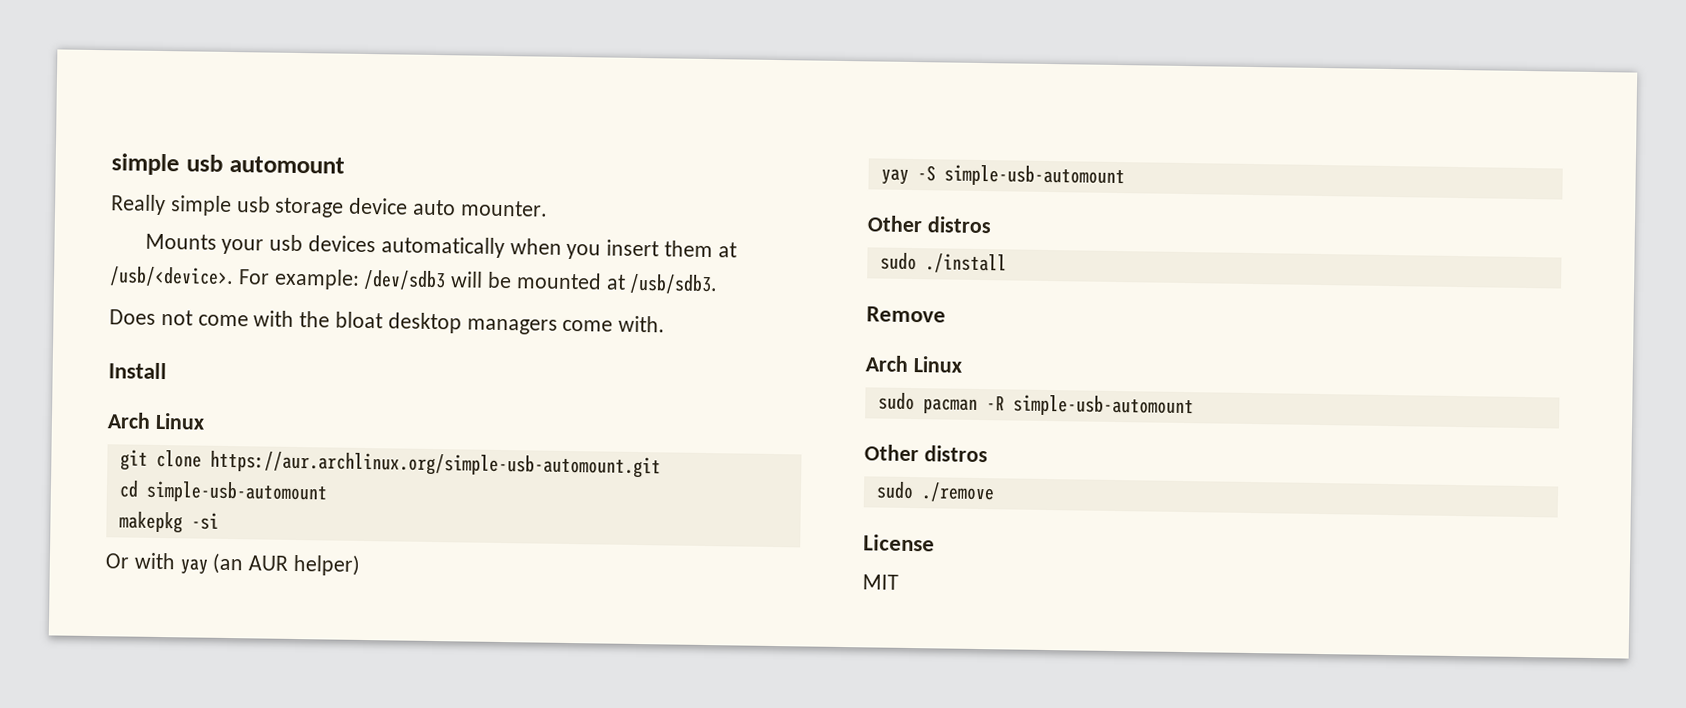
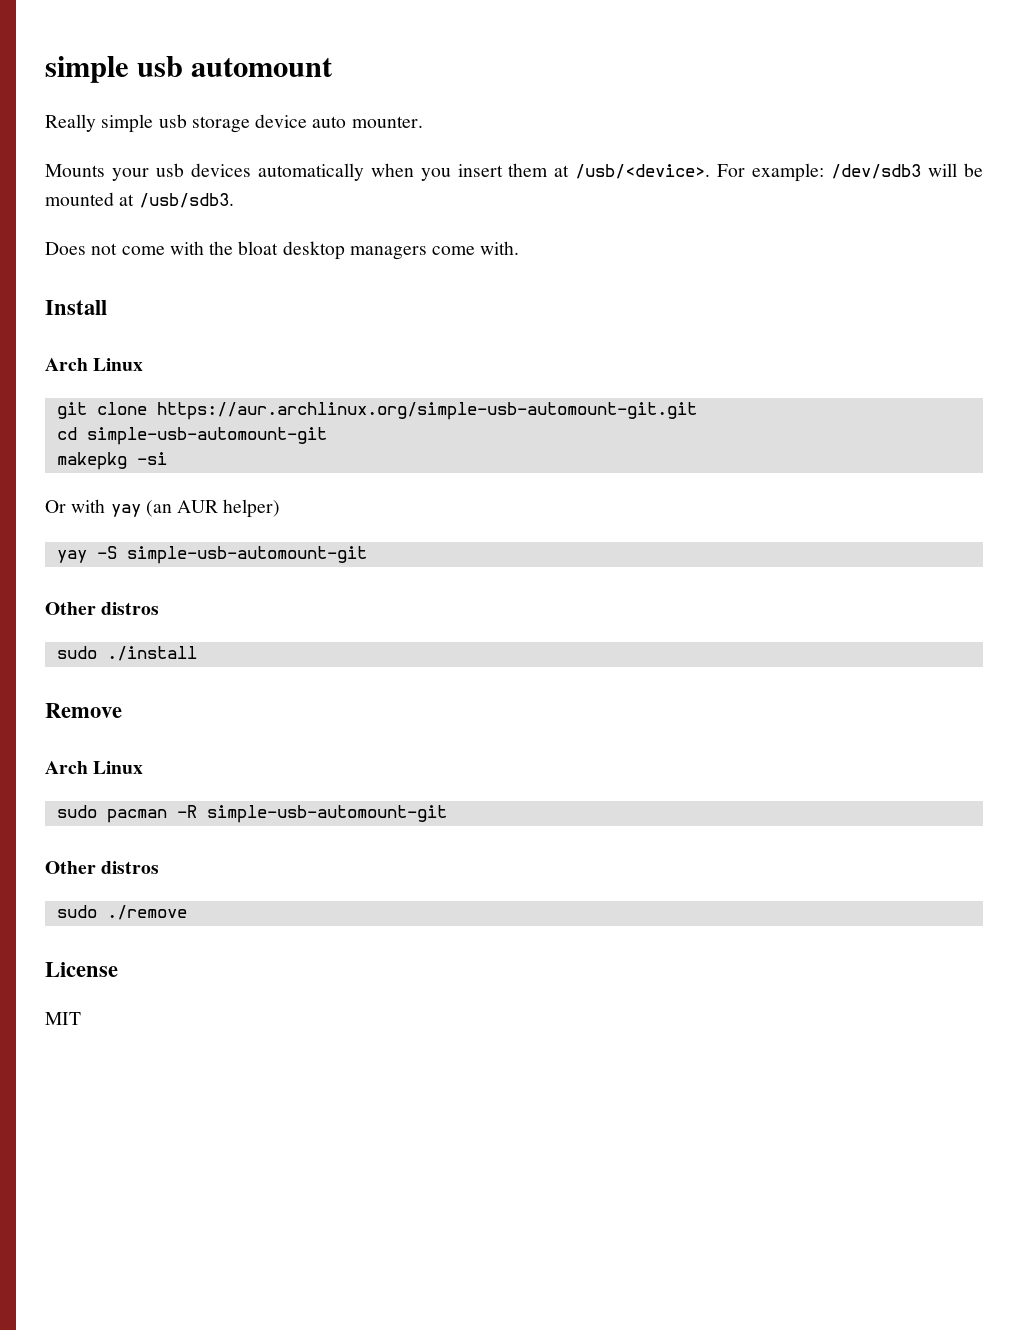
- git clone https://aur.archlinux.org/simple-usb-automount.git
+ git clone https://aur.archlinux.org/simple-usb-automount-git.git
- cd simple-usb-automount
+ cd simple-usb-automount-git
- yay -S simple-usb-automount
+ yay -S simple-usb-automount-git
- sudo pacman -R simple-usb-automount
+ sudo pacman -R simple-usb-automount-git

